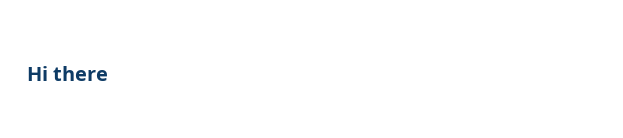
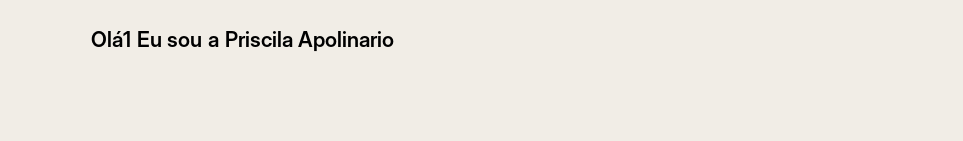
- Hi there
+ Olá1 Eu sou a Priscila Apolinario

